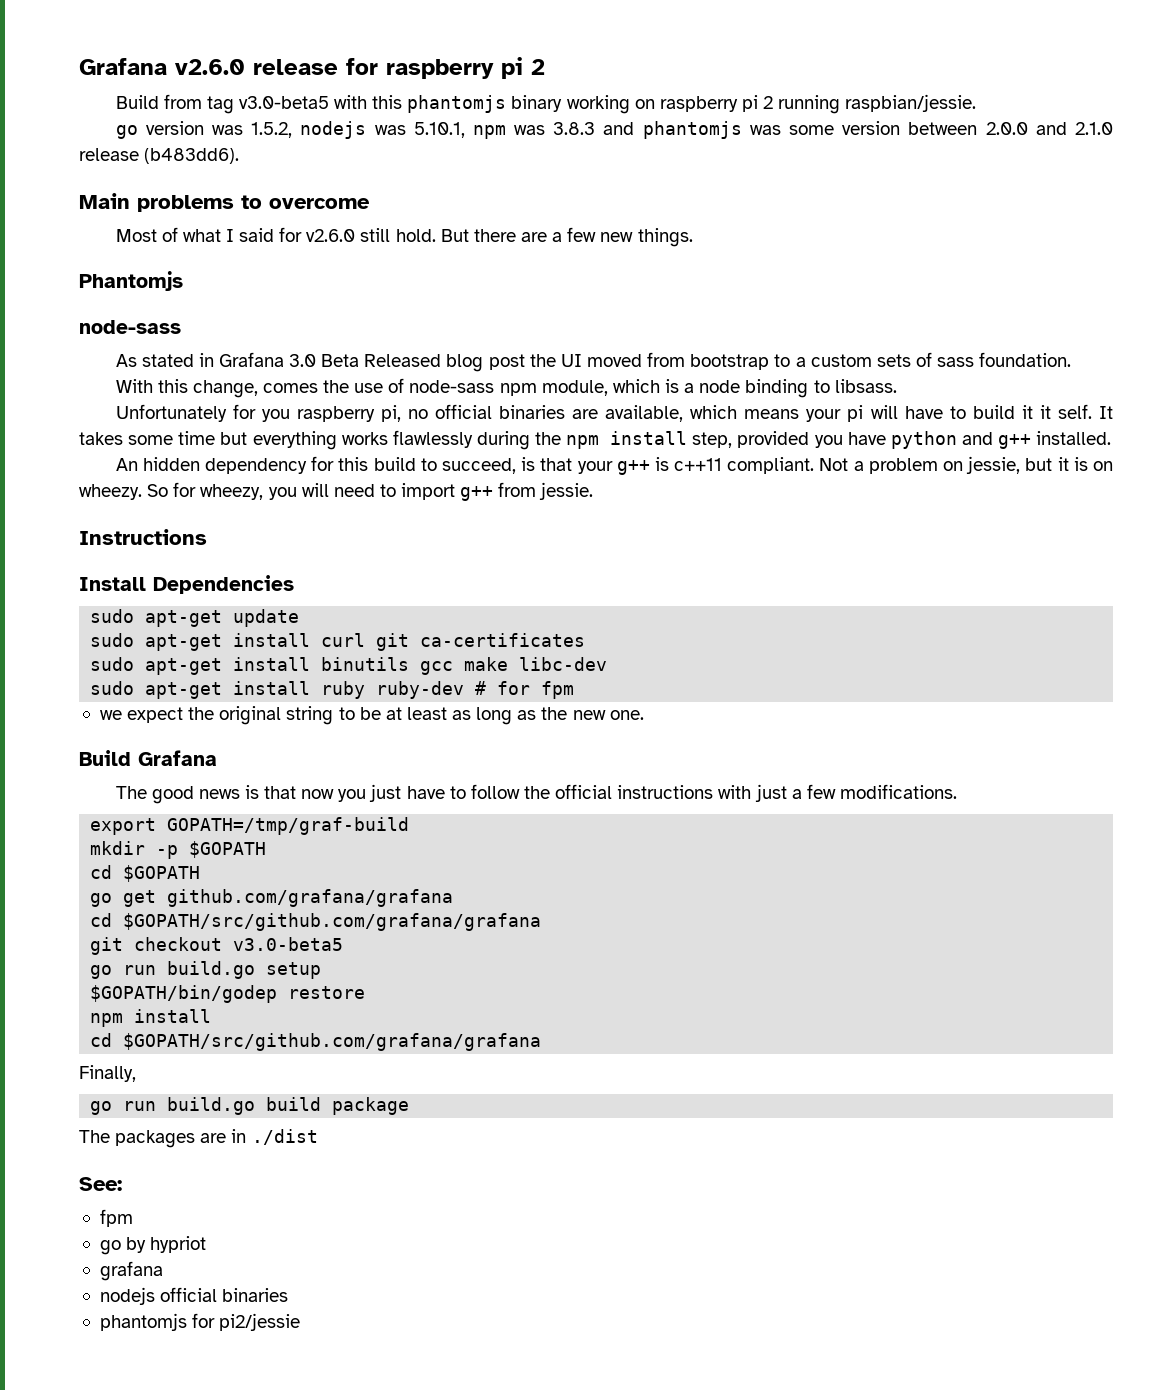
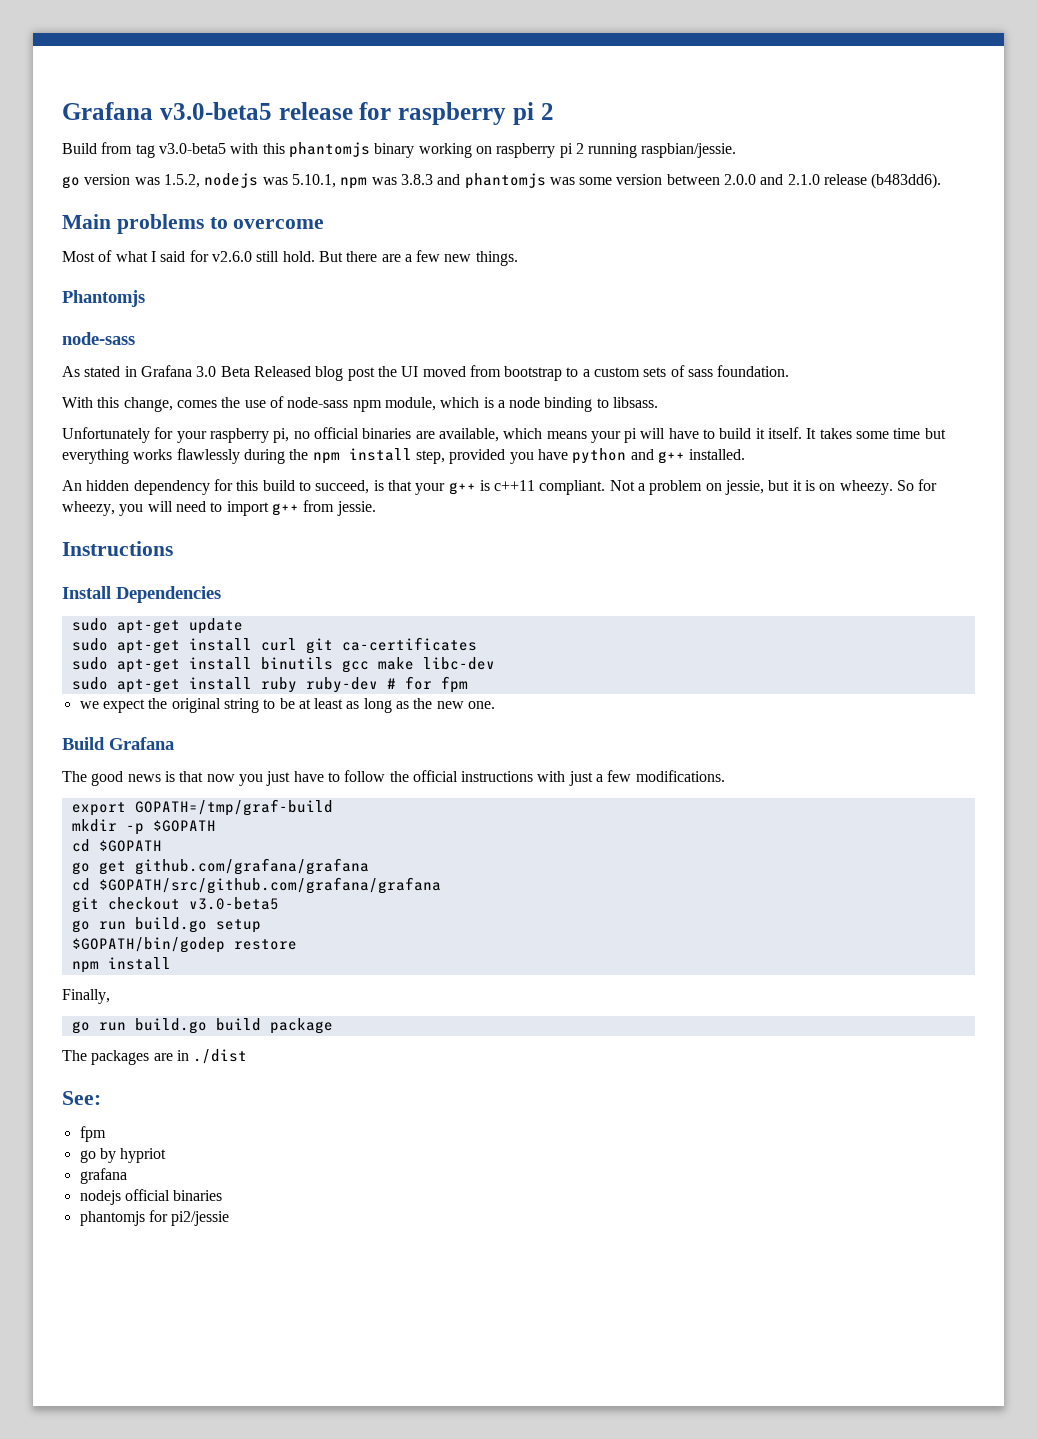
- Grafana v2.6.0 release for raspberry pi 2
+ Grafana v3.0-beta5 release for raspberry pi 2
- Unfortunately for you raspberry pi, no official binaries are available, which means your pi will have to build it it self.
+ Unfortunately for your raspberry pi, no official binaries are available, which means your pi will have to build it itself.
  $GOPATH/bin/godep restore
  npm install
- cd $GOPATH/src/github.com/grafana/grafana

